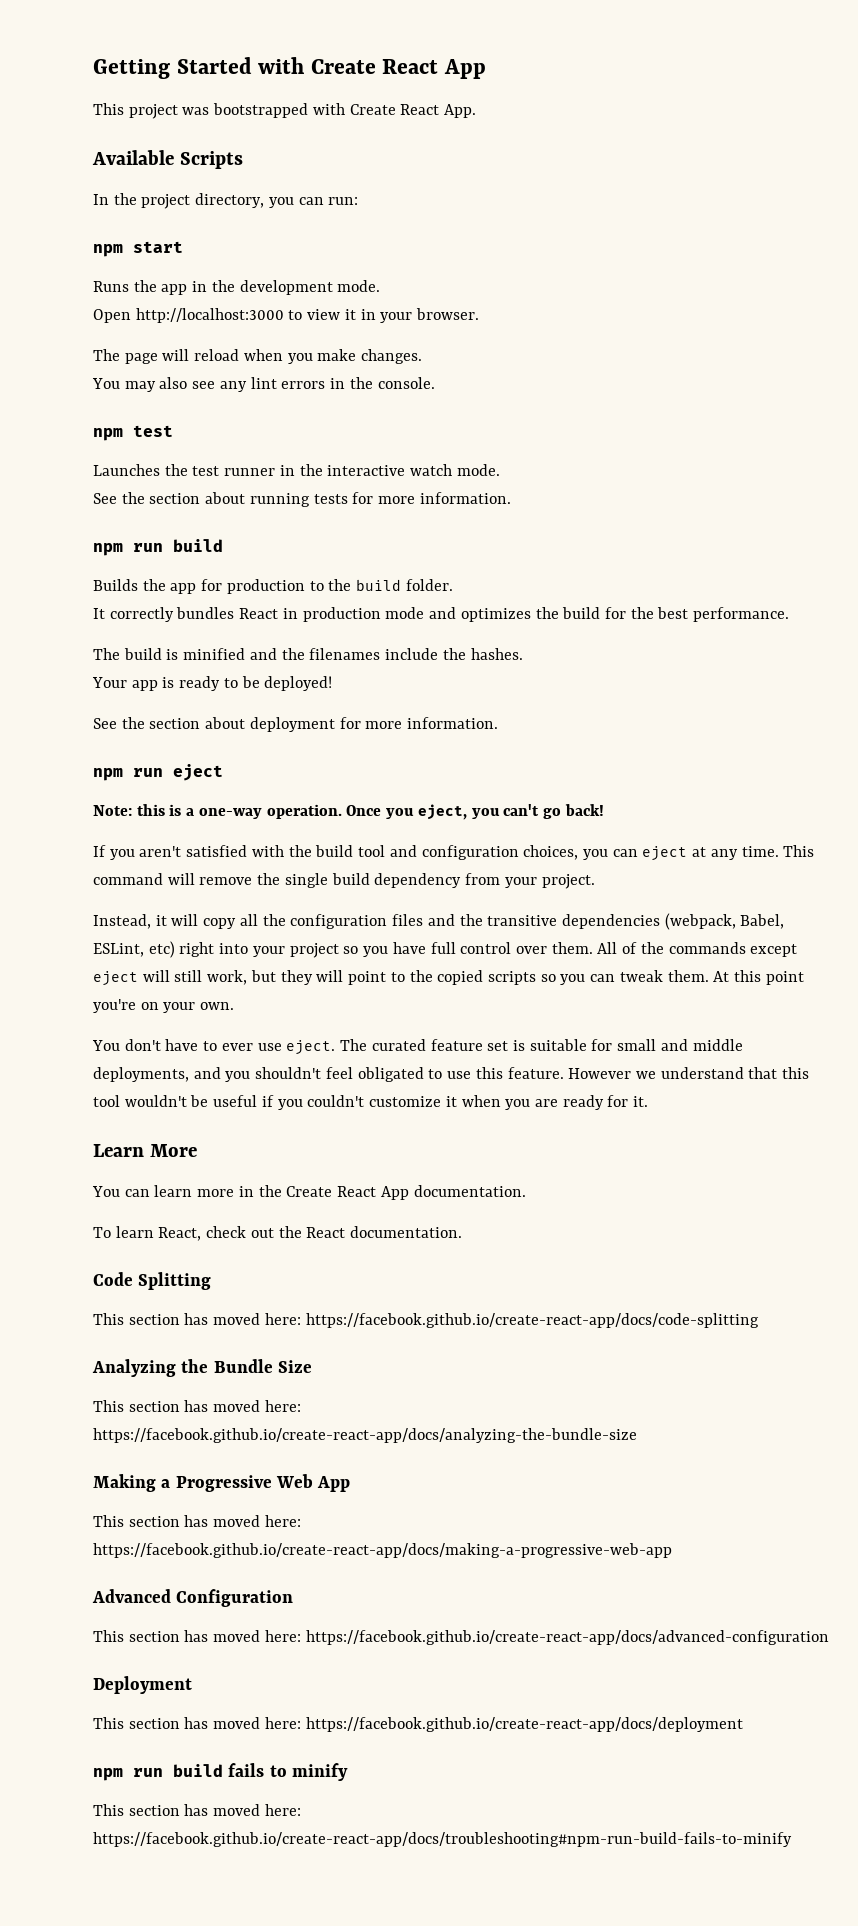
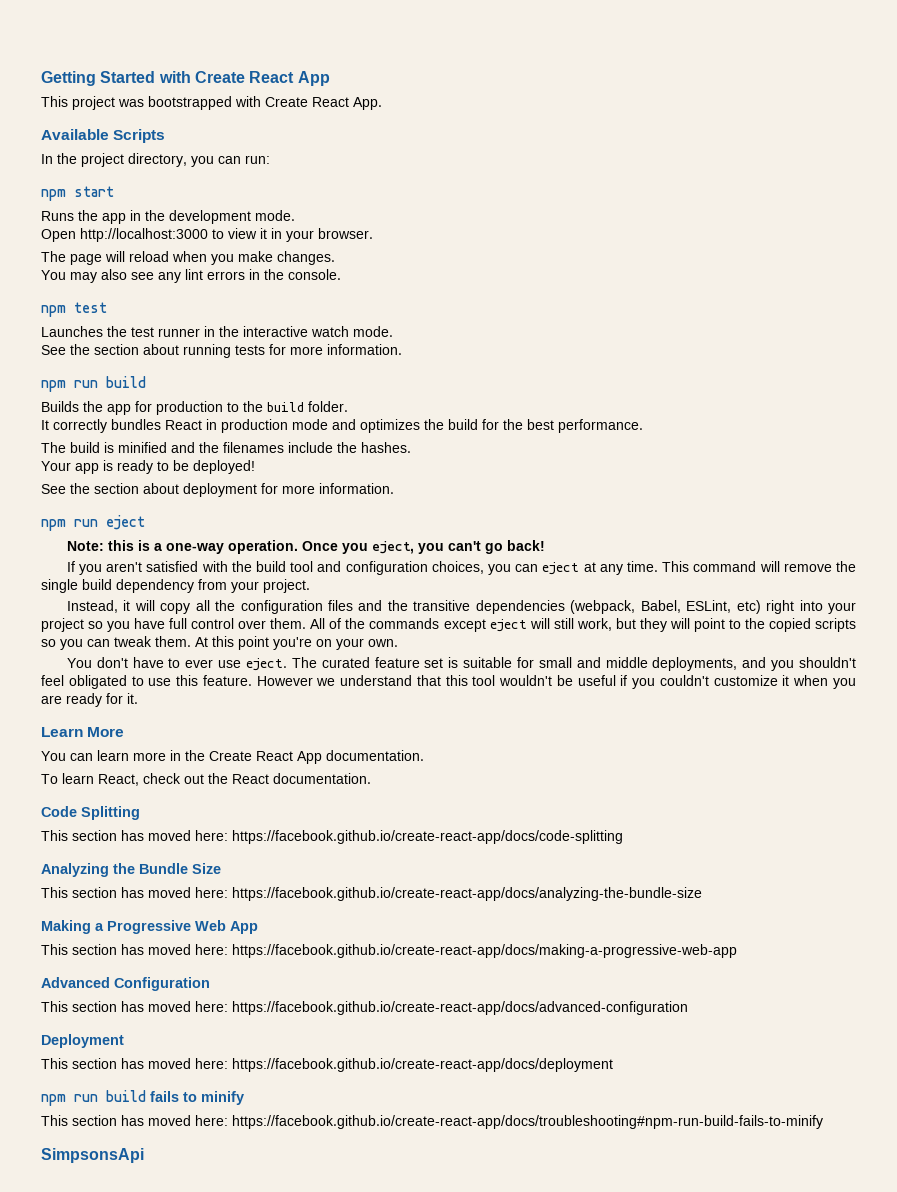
+ SimpsonsApi

